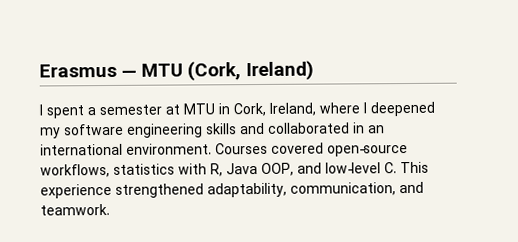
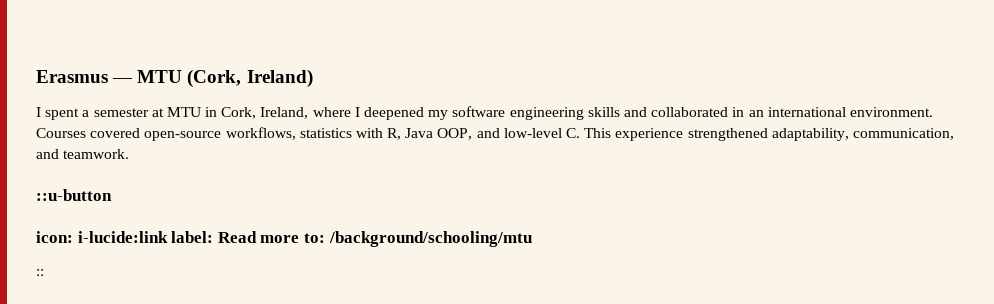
+ ::u-button
+ icon: i-lucide:link label: Read more to: /background/schooling/mtu
+ ::

